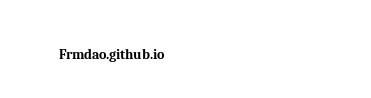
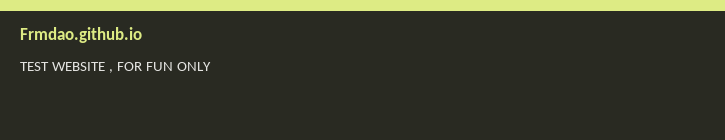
+ TEST WEBSITE , FOR FUN ONLY

